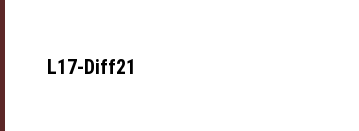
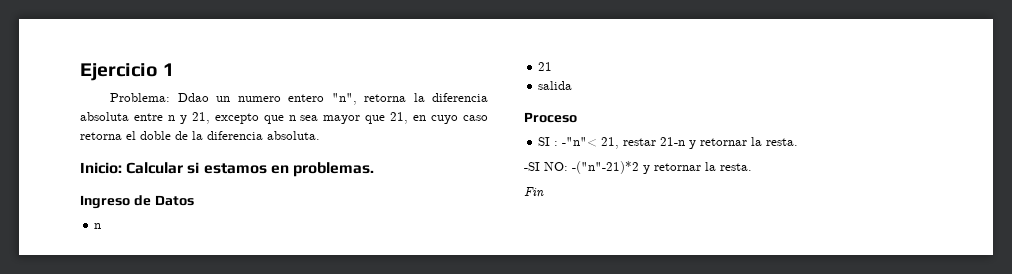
- L17-Diff21
+ Ejercicio 1
+ Problema: Ddao un numero entero "n", retorna la diferencia absoluta entre n y 21, excepto que n sea mayor que 21, en cuyo caso retorna el doble de la diferencia absoluta.
+ Inicio: Calcular si estamos en problemas.
+ Ingreso de Datos
+ n
+ 21
+ salida
+ Proceso
+ SI : -"n"< 21, restar 21-n y retornar la resta.
+ -SI NO: -("n"-21)*2 y retornar la resta.
+ Fin

